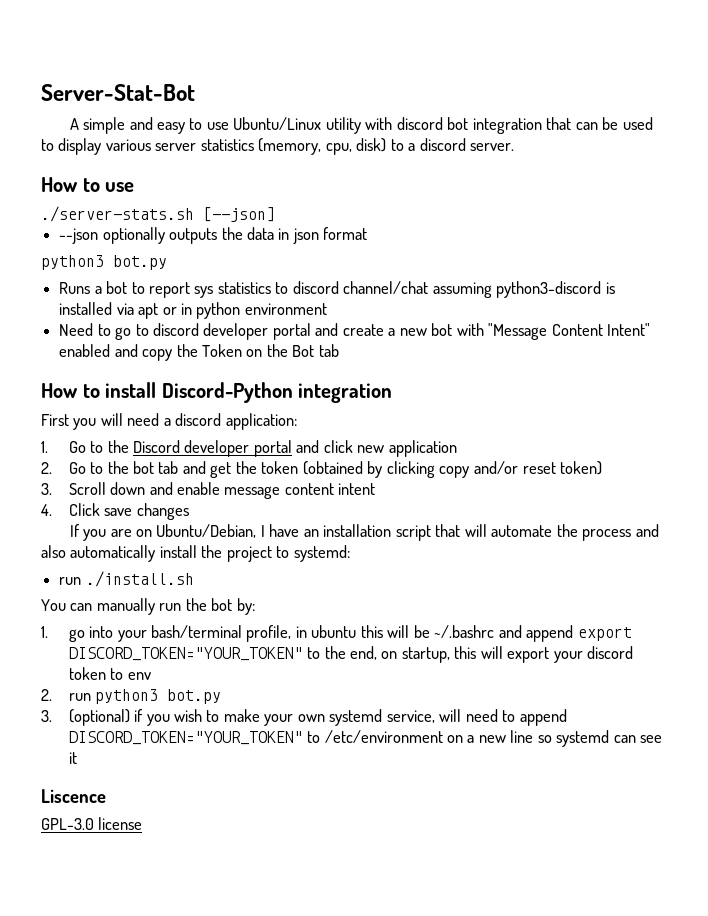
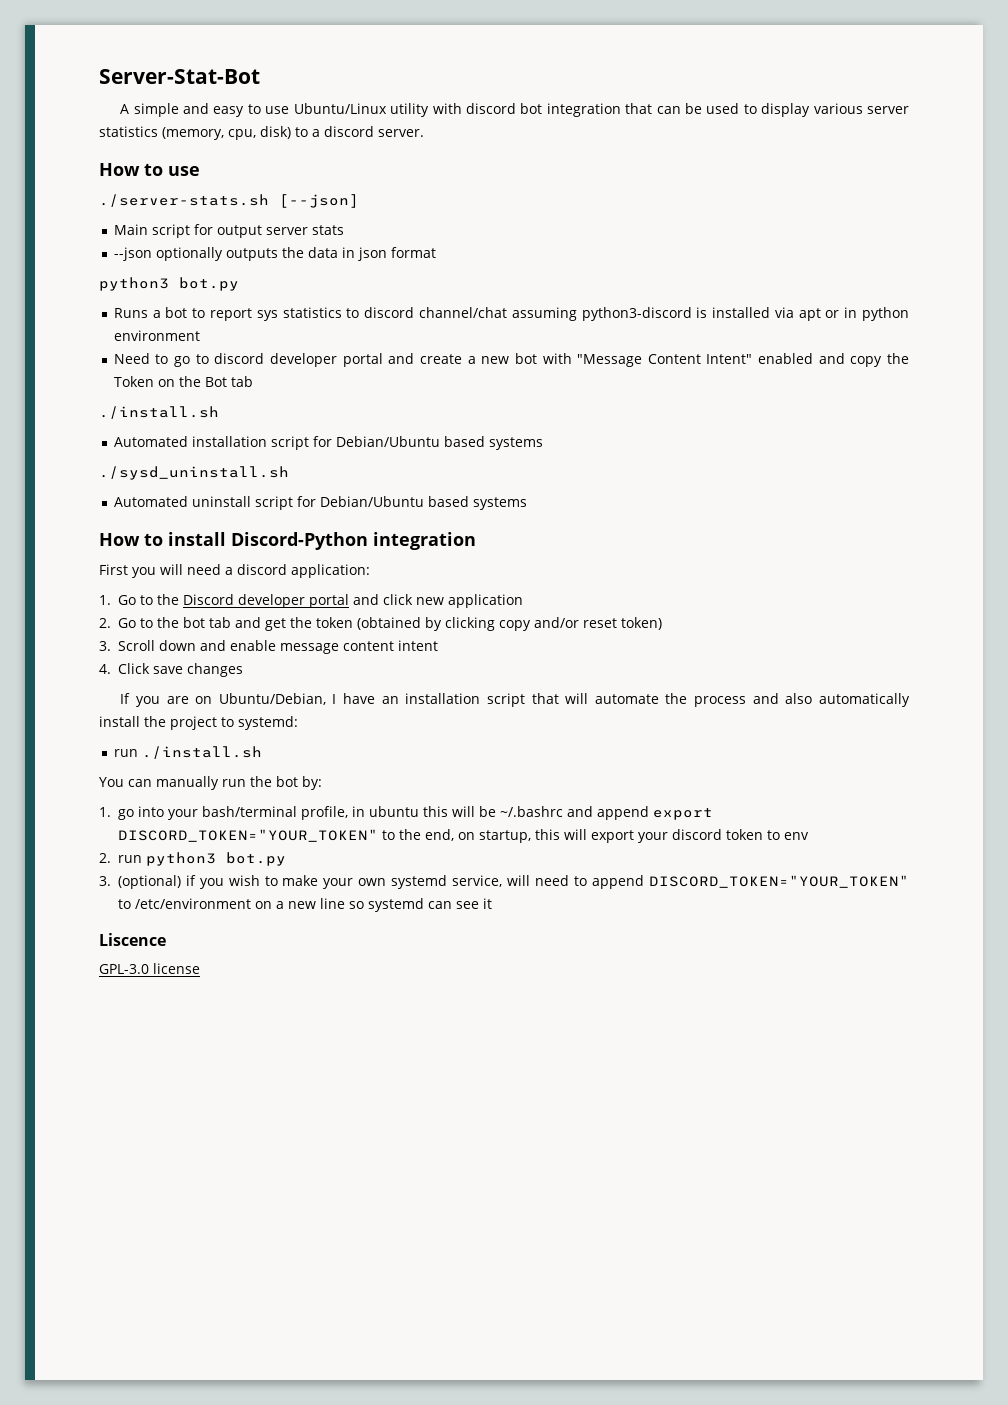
+ Main script for output server stats
  Need to go to discord developer portal and create a new bot with "Message Content Intent" enabled and copy the Token on the Bot tab
+ ./install.sh
+ Automated installation script for Debian/Ubuntu based systems
+ ./sysd_uninstall.sh
+ Automated uninstall script for Debian/Ubuntu based systems

